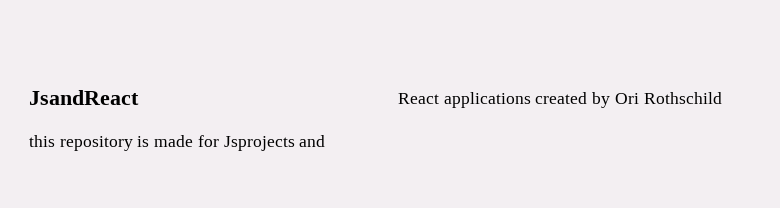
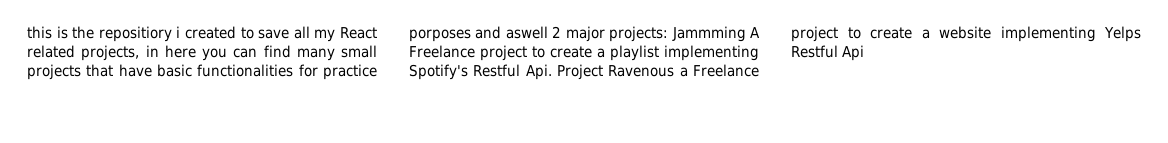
- JsandReact
- this repository is made for Jsprojects and React applications created by Ori Rothschild
+ this is the repositiory i created to save all my React related projects, in here you can find many small projects that have basic functionalities for practice porposes and aswell 2 major projects: Jammming A Freelance project to create a playlist implementing Spotify's Restful Api. Project Ravenous a Freelance project to create a website implementing Yelps Restful Api

